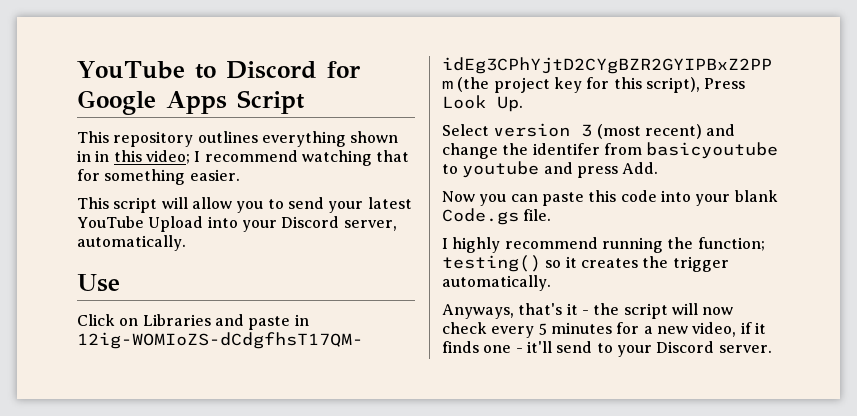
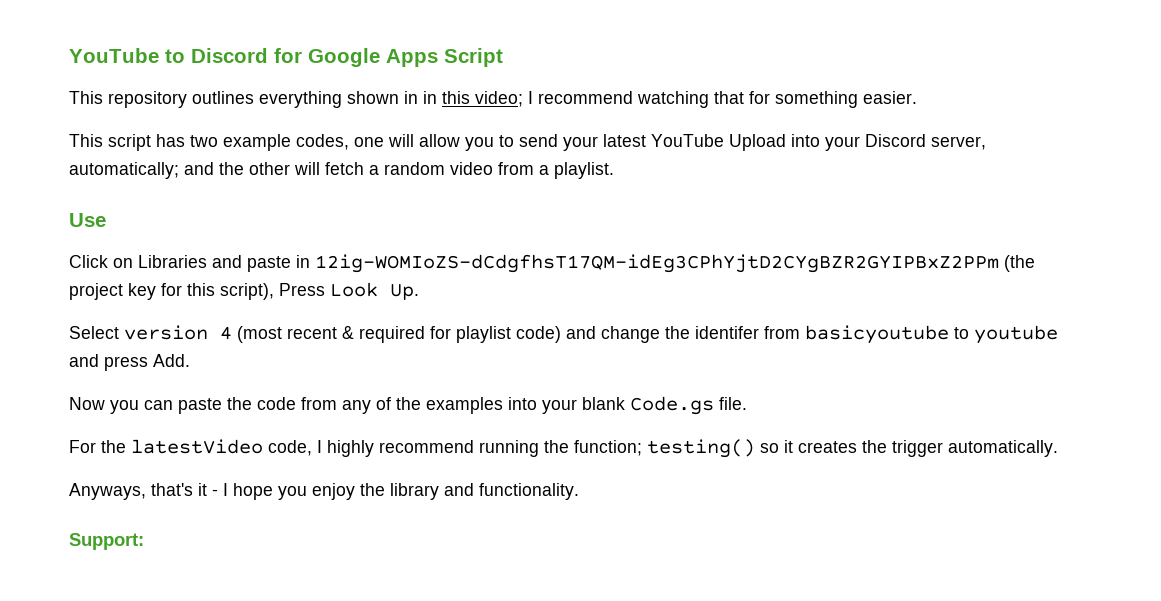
- This script will allow you to send your latest YouTube Upload into your Discord server, automatically.
+ This script has two example codes, one will allow you to send your latest YouTube Upload into your Discord server, automatically; and the other will fetch a random video from a playlist.
- Select version 3 (most recent) and change the identifer from basicyoutube to youtube and press Add.
+ Select version 4 (most recent & required for playlist code) and change the identifer from basicyoutube to youtube and press Add.
- Now you can paste this code into your blank Code.gs file.
+ Now you can paste the code from any of the examples into your blank Code.gs file.
- I highly recommend running the function; testing() so it creates the trigger automatically.
+ For the latestVideo code, I highly recommend running the function; testing() so it creates the trigger automatically.
- Anyways, that's it - the script will now check every 5 minutes for a new video, if it finds one - it'll send to your Discord server.
+ Anyways, that's it - I hope you enjoy the library and functionality.
+ Support:

